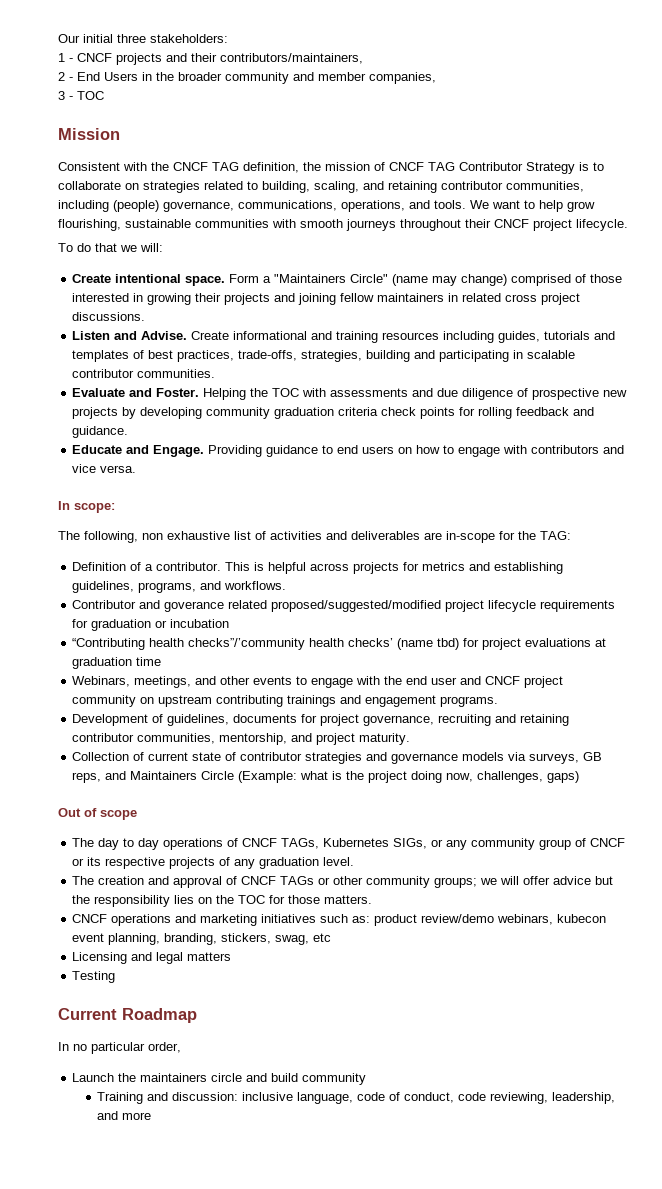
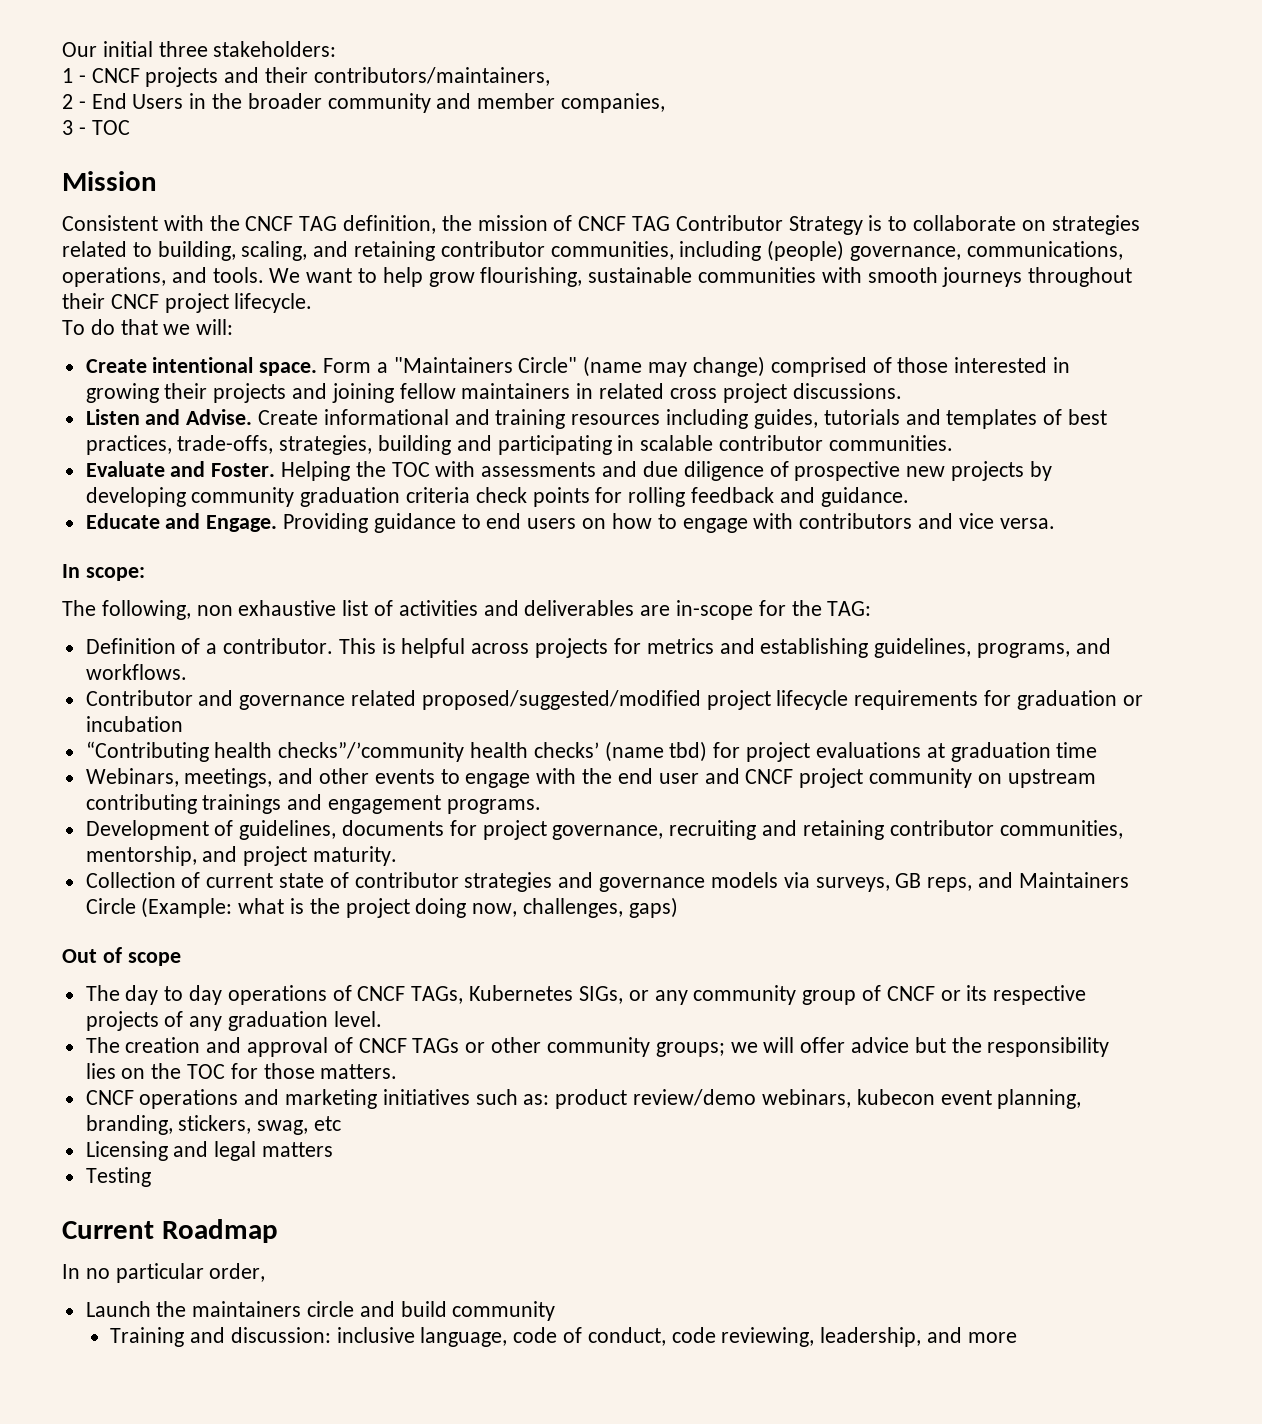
- Contributor and goverance related proposed/suggested/modified project lifecycle requirements for graduation or incubation
+ Contributor and governance related proposed/suggested/modified project lifecycle requirements for graduation or incubation

